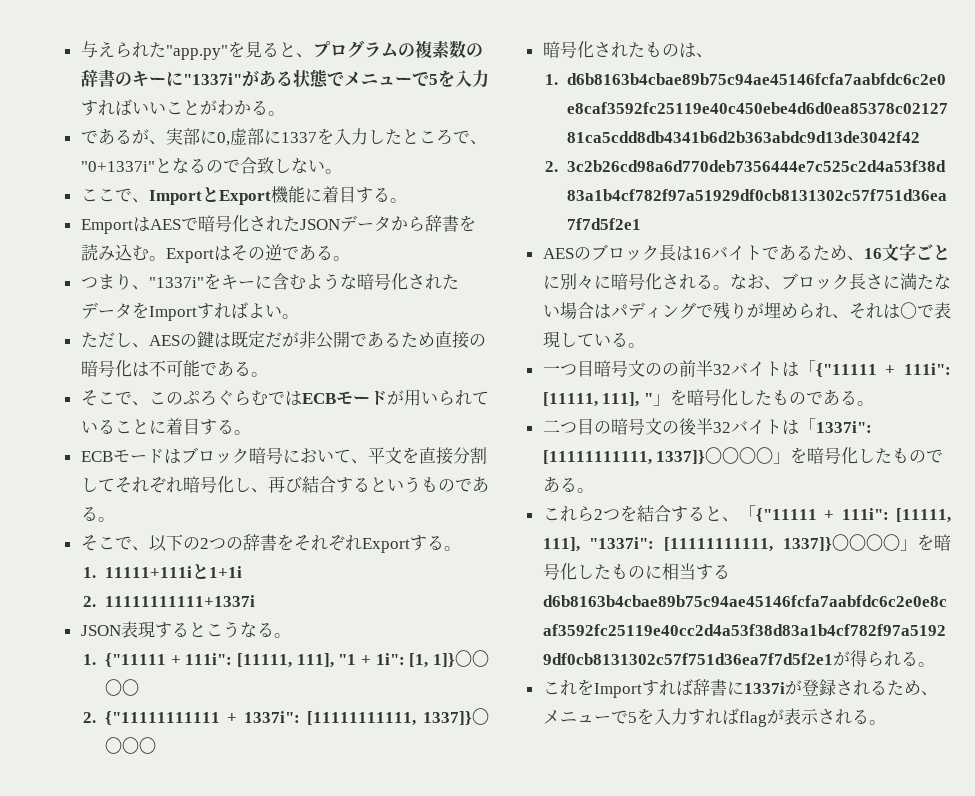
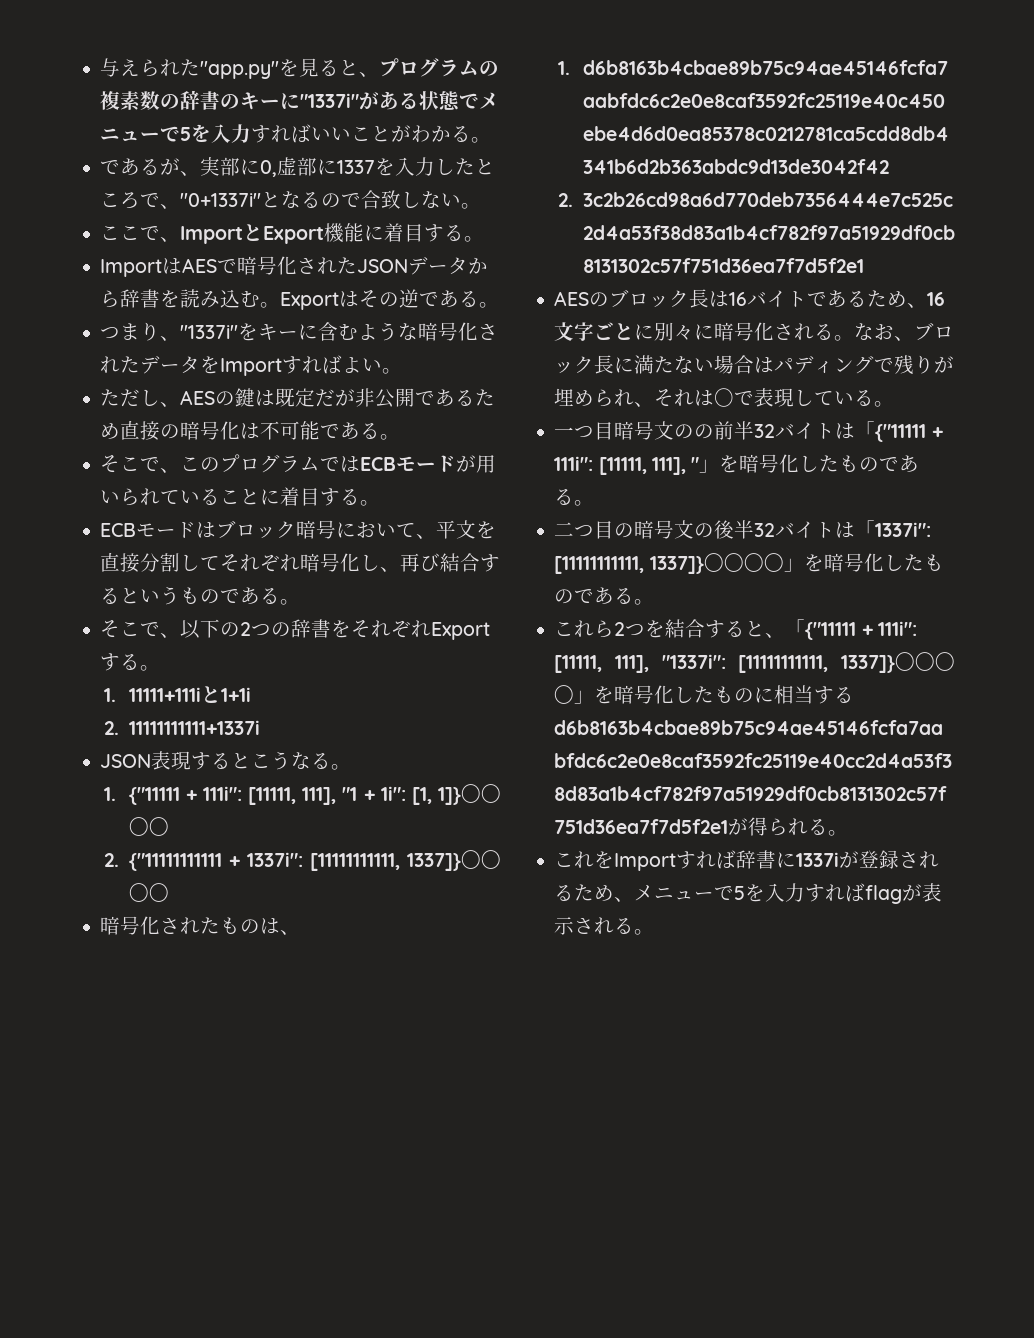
- EmportはAESで暗号化されたJSONデータから辞書を読み込む。
+ ImportはAESで暗号化されたJSONデータから辞書を読み込む。
- そこで、このぷろぐらむではECBモードが用いられていることに着目する。
+ そこで、このプログラムではECBモードが用いられていることに着目する。
- なお、ブロック長さに満たない場合はパディングで残りが埋められ、それは〇で表現している。
+ なお、ブロック長に満たない場合はパディングで残りが埋められ、それは〇で表現している。

